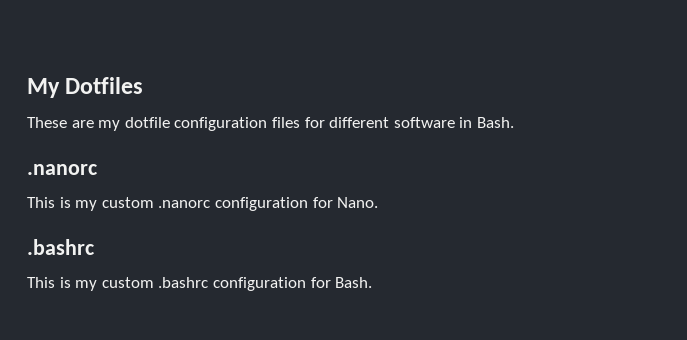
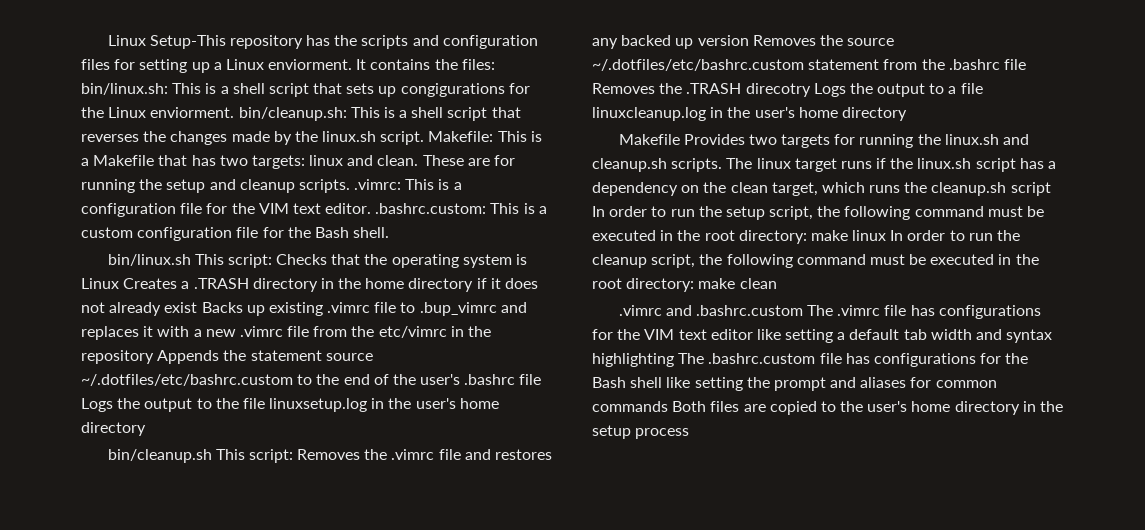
- My Dotfiles
- These are my dotfile configuration files for different software in Bash.
- .nanorc
- This is my custom .nanorc configuration for Nano.
- .bashrc
- This is my custom .bashrc configuration for Bash.
+ Linux Setup-This repository has the scripts and configuration files for setting up a Linux enviorment. It contains the files: bin/linux.sh: This is a shell script that sets up congigurations for the Linux enviorment. bin/cleanup.sh: This is a shell script that reverses the changes made by the linux.sh script. Makefile: This is a Makefile that has two targets: linux and clean. These are for running the setup and cleanup scripts. .vimrc: This is a configuration file for the VIM text editor. .bashrc.custom: This is a custom configuration file for the Bash shell.
+ bin/linux.sh This script: Checks that the operating system is Linux Creates a .TRASH directory in the home directory if it does not already exist Backs up existing .vimrc file to .bup_vimrc and replaces it with a new .vimrc file from the etc/vimrc in the repository Appends the statement source ~/.dotfiles/etc/bashrc.custom to the end of the user's .bashrc file Logs the output to the file linuxsetup.log in the user's home directory
+ bin/cleanup.sh This script: Removes the .vimrc file and restores any backed up version Removes the source ~/.dotfiles/etc/bashrc.custom statement from the .bashrc file Removes the .TRASH direcotry Logs the output to a file linuxcleanup.log in the user's home directory
+ Makefile Provides two targets for running the linux.sh and cleanup.sh scripts. The linux target runs if the linux.sh script has a dependency on the clean target, which runs the cleanup.sh script In order to run the setup script, the following command must be executed in the root directory: make linux In order to run the cleanup script, the following command must be executed in the root directory: make clean
+ .vimrc and .bashrc.custom The .vimrc file has configurations for the VIM text editor like setting a default tab width and syntax highlighting The .bashrc.custom file has configurations for the Bash shell like setting the prompt and aliases for common commands Both files are copied to the user's home directory in the setup process

